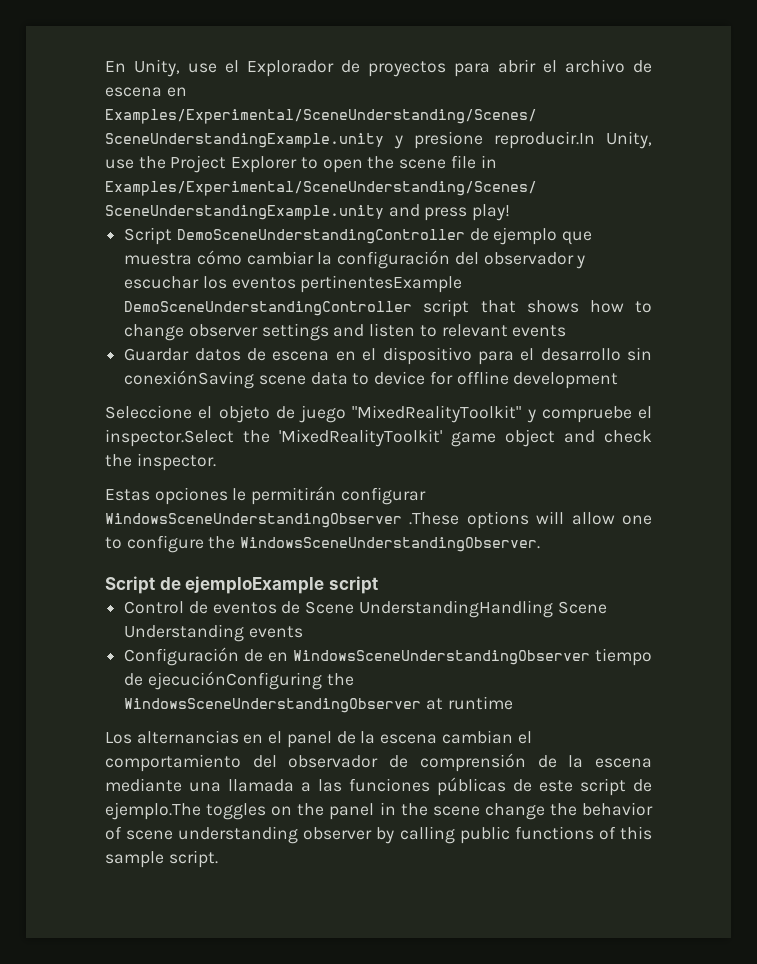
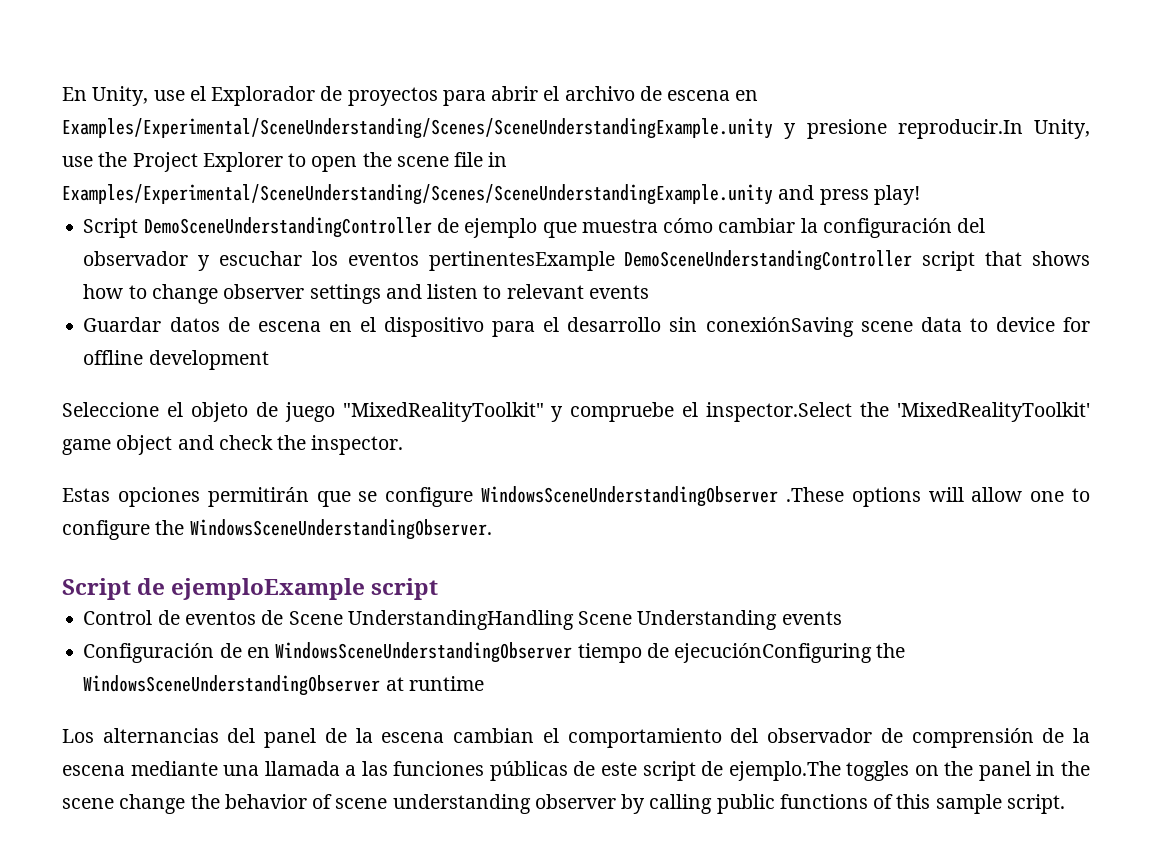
- Estas opciones le permitirán configurar WindowsSceneUnderstandingObserver .These options will allow one to configure the WindowsSceneUnderstandingObserver.
+ Estas opciones permitirán que se configure WindowsSceneUnderstandingObserver .These options will allow one to configure the WindowsSceneUnderstandingObserver.
- Los alternancias en el panel de la escena cambian el comportamiento del observador de comprensión de la escena mediante una llamada a las funciones públicas de este script de ejemplo.The toggles on the panel in the scene change the behavior of scene understanding observer by calling public functions of this sample script.
+ Los alternancias del panel de la escena cambian el comportamiento del observador de comprensión de la escena mediante una llamada a las funciones públicas de este script de ejemplo.The toggles on the panel in the scene change the behavior of scene understanding observer by calling public functions of this sample script.

